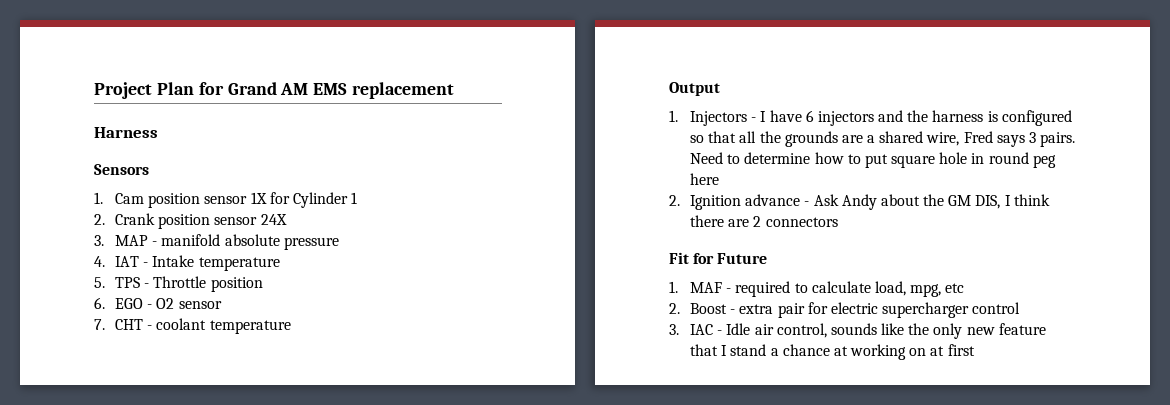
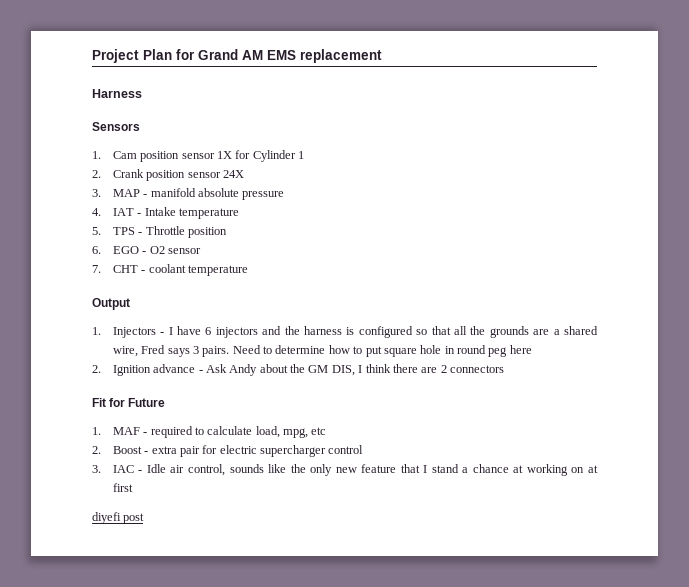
+ diyefi post

